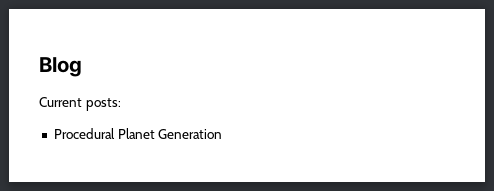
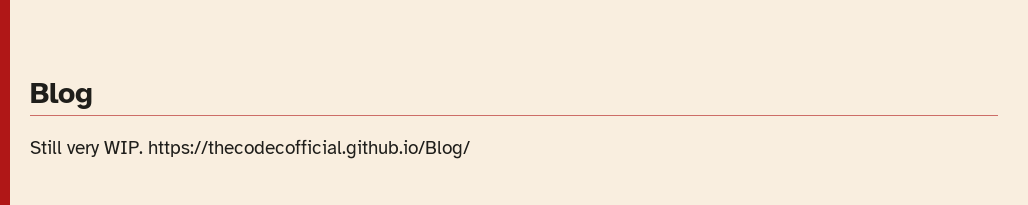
- Current posts:
- Procedural Planet Generation
+ Still very WIP. https://thecodecofficial.github.io/Blog/

